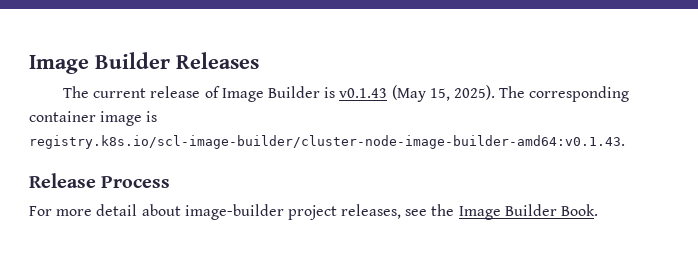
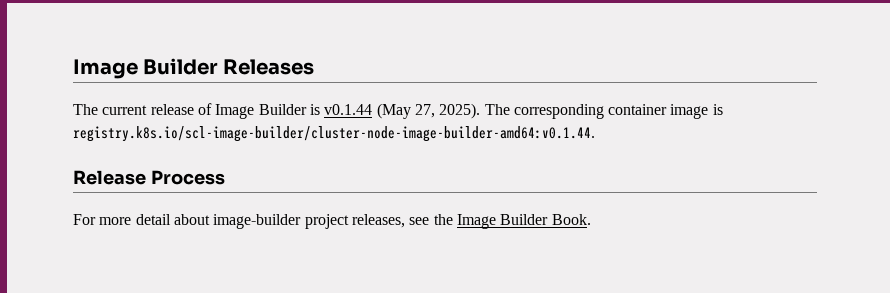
- The current release of Image Builder is v0.1.43 (May 15, 2025).
+ The current release of Image Builder is v0.1.44 (May 27, 2025).
- The corresponding container image is registry.k8s.io/scl-image-builder/cluster-node-image-builder-amd64:v0.1.43.
+ The corresponding container image is registry.k8s.io/scl-image-builder/cluster-node-image-builder-amd64:v0.1.44.

